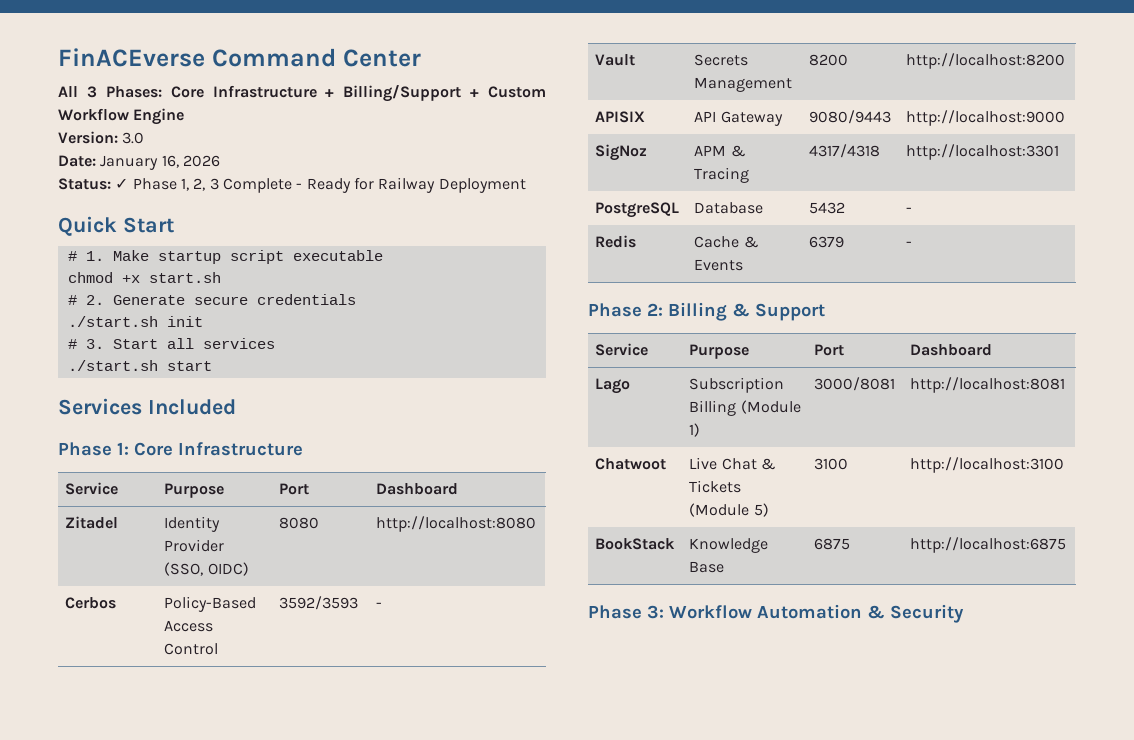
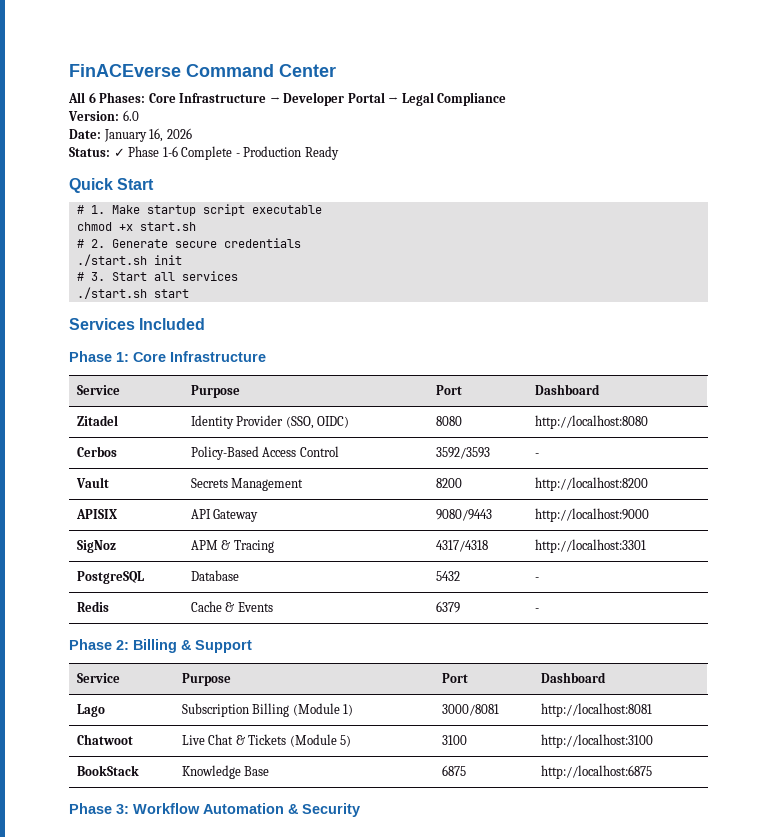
- All 3 Phases: Core Infrastructure + Billing/Support + Custom Workflow Engine
+ All 6 Phases: Core Infrastructure → Developer Portal → Legal Compliance
- Version: 3.0
+ Version: 6.0
- Status: ✓ Phase 1, 2, 3 Complete - Ready for Railway Deployment
+ Status: ✓ Phase 1-6 Complete - Production Ready

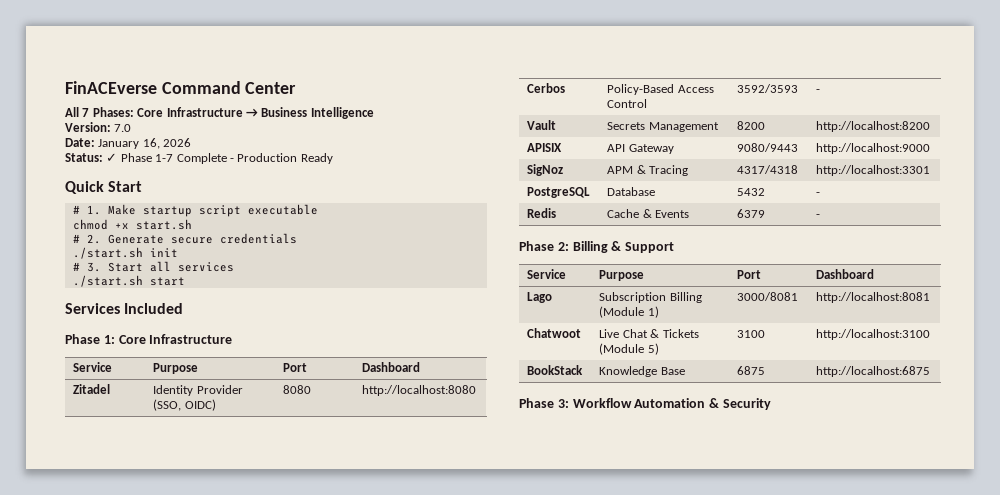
- All 6 Phases: Core Infrastructure → Developer Portal → Legal Compliance
+ All 7 Phases: Core Infrastructure → Business Intelligence
- Version: 6.0
+ Version: 7.0
- Status: ✓ Phase 1-6 Complete - Production Ready
+ Status: ✓ Phase 1-7 Complete - Production Ready

